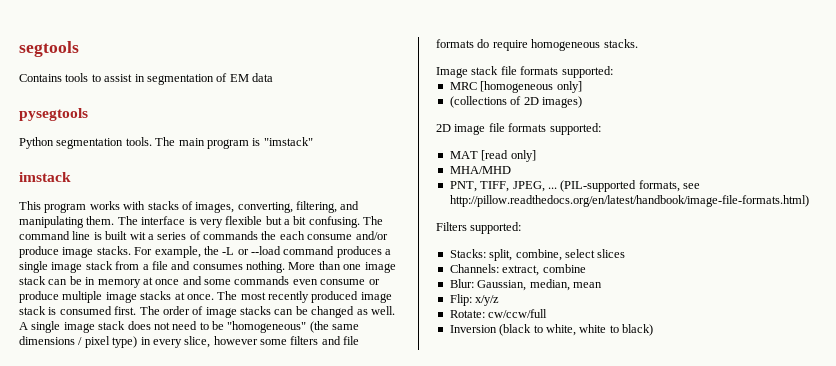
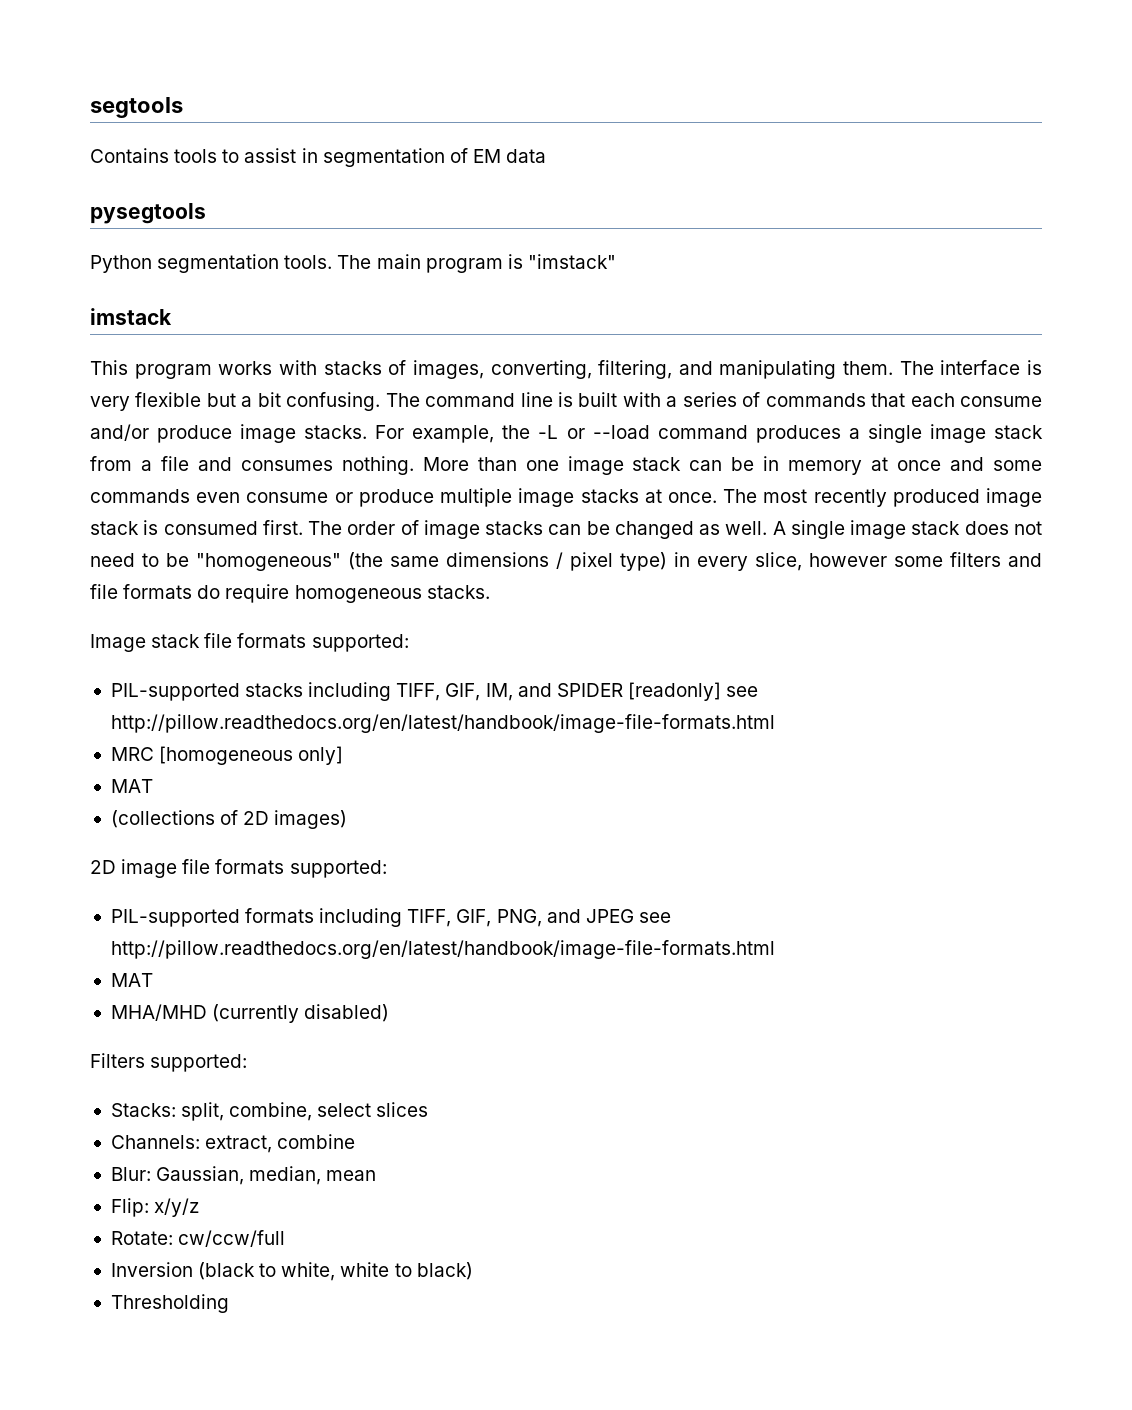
- The command line is built wit a series of commands the each consume and/or produce image stacks.
+ The command line is built with a series of commands that each consume and/or produce image stacks.
+ PIL-supported stacks including TIFF, GIF, IM, and SPIDER [readonly] see http://pillow.readthedocs.org/en/latest/handbook/image-file-formats.html
  MRC [homogeneous only]
+ MAT
- MAT [read only]
+ PIL-supported formats including TIFF, GIF, PNG, and JPEG see http://pillow.readthedocs.org/en/latest/handbook/image-file-formats.html
+ MAT
- MHA/MHD
- PNT, TIFF, JPEG, ... (PIL-supported formats, see http://pillow.readthedocs.org/en/latest/handbook/image-file-formats.html)
+ MHA/MHD (currently disabled)
+ Thresholding

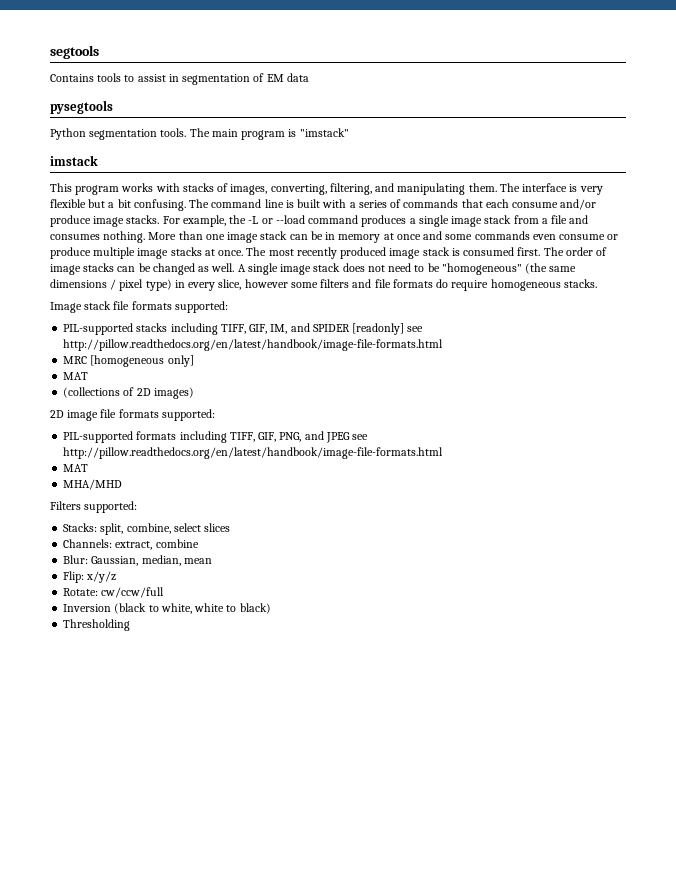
- MHA/MHD (currently disabled)
+ MHA/MHD

